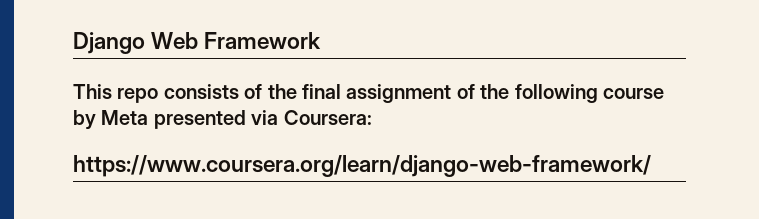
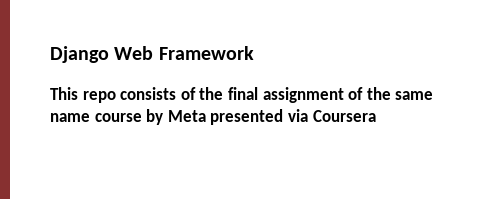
- This repo consists of the final assignment of the following course by Meta presented via Coursera:
- https://www.coursera.org/learn/django-web-framework/
+ This repo consists of the final assignment of the same name course by Meta presented via Coursera

